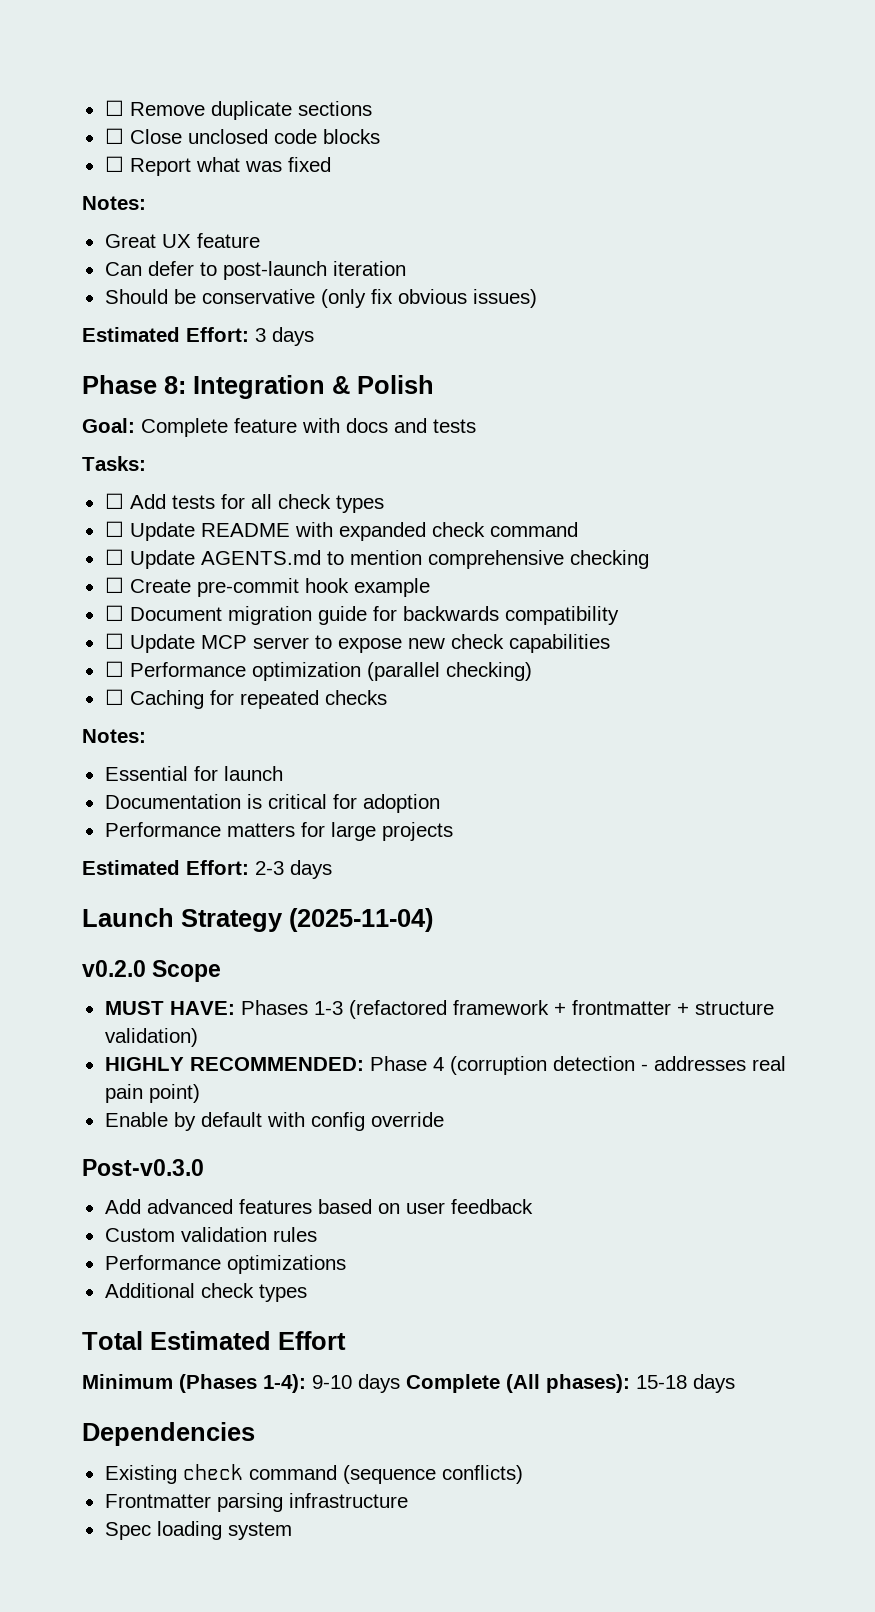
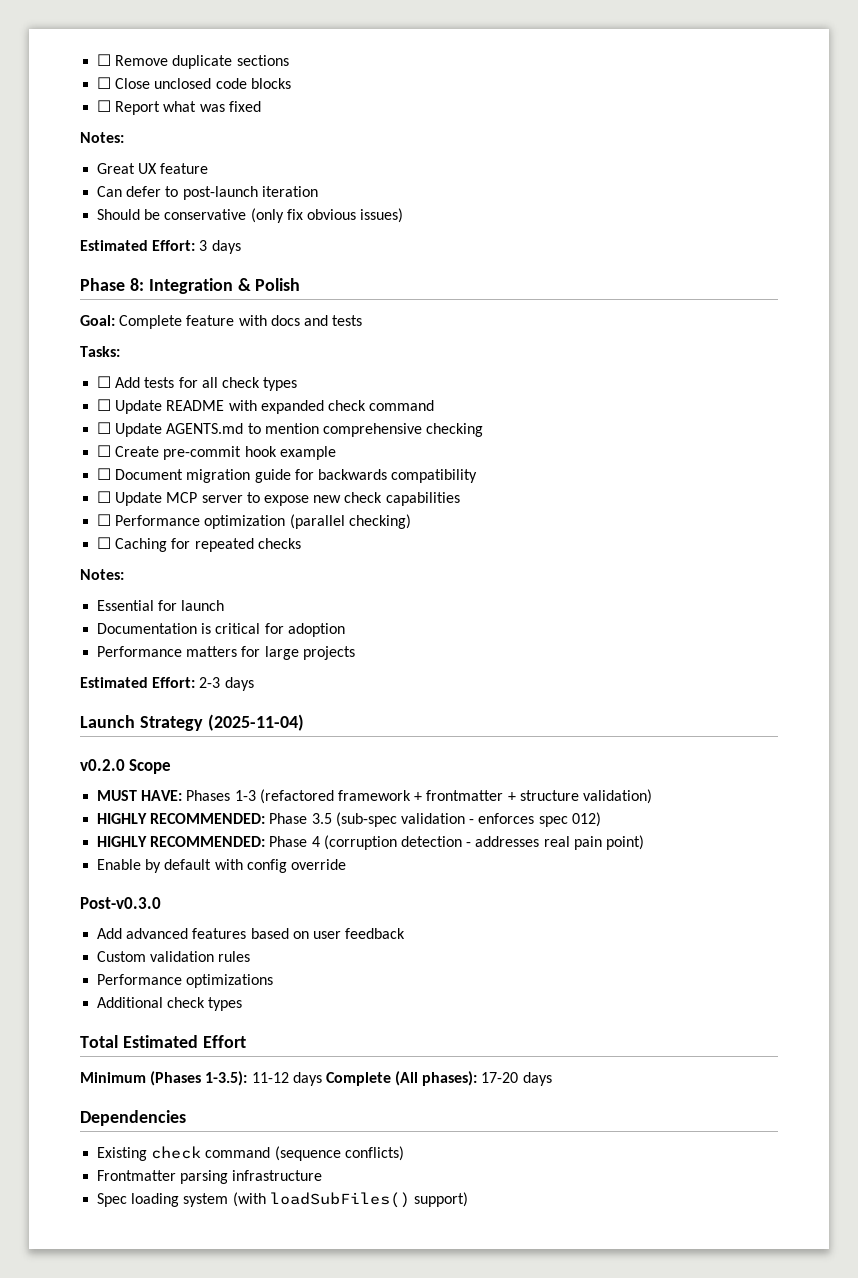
+ HIGHLY RECOMMENDED: Phase 3.5 (sub-spec validation - enforces spec 012)
- Minimum (Phases 1-4): 9-10 days Complete (All phases): 15-18 days
+ Minimum (Phases 1-3.5): 11-12 days Complete (All phases): 17-20 days
- Spec loading system
+ Spec loading system (with loadSubFiles() support)

